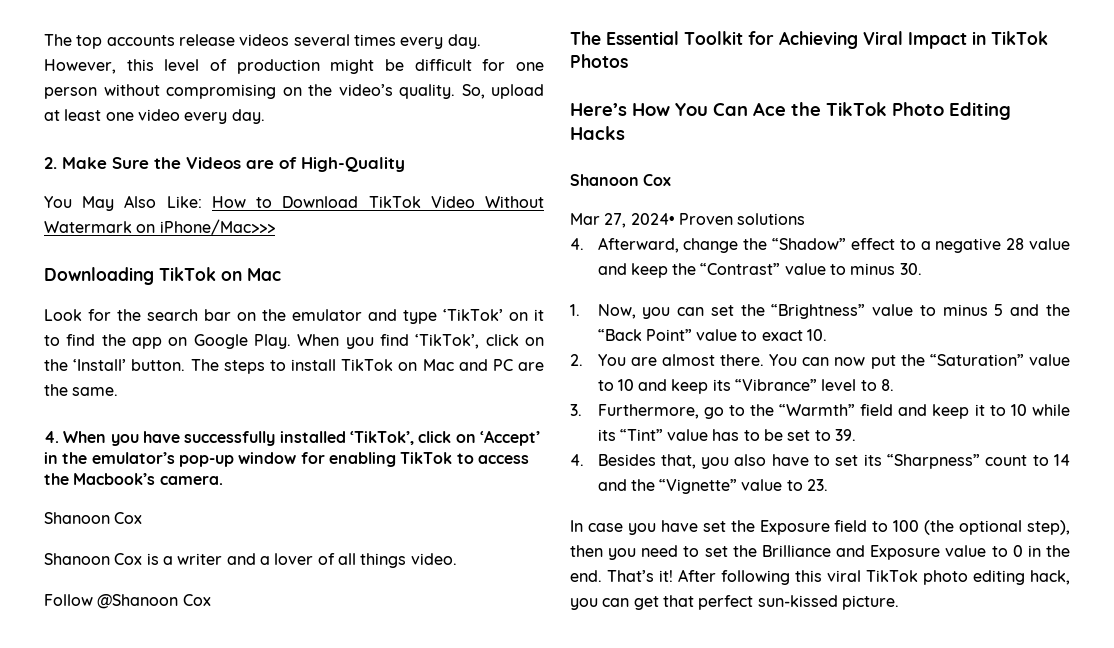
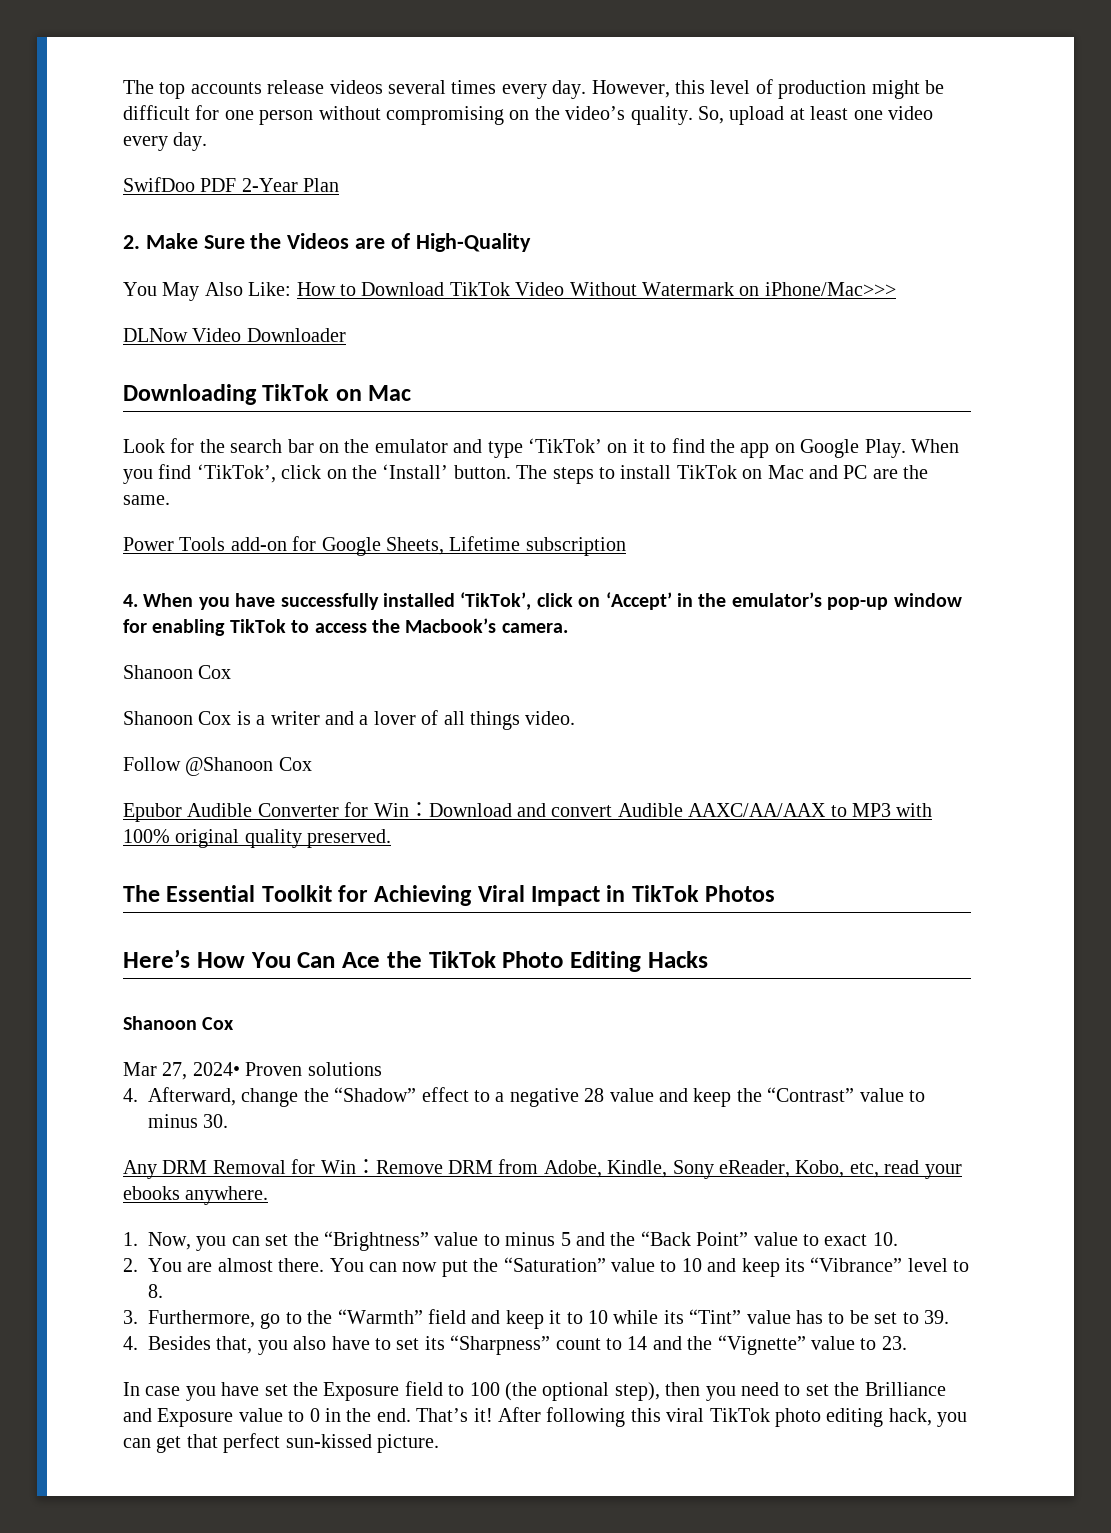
+ SwifDoo PDF 2-Year Plan
+ DLNow Video Downloader
+ Power Tools add-on for Google Sheets, Lifetime subscription
+ Epubor Audible Converter for Win：Download and convert Audible AAXC/AA/AAX to MP3 with 100% original quality preserved.
+ Any DRM Removal for Win：Remove DRM from Adobe, Kindle, Sony eReader, Kobo, etc, read your ebooks anywhere.

